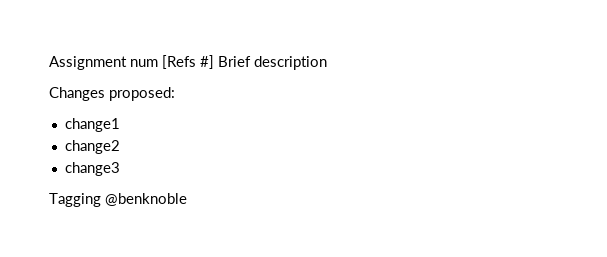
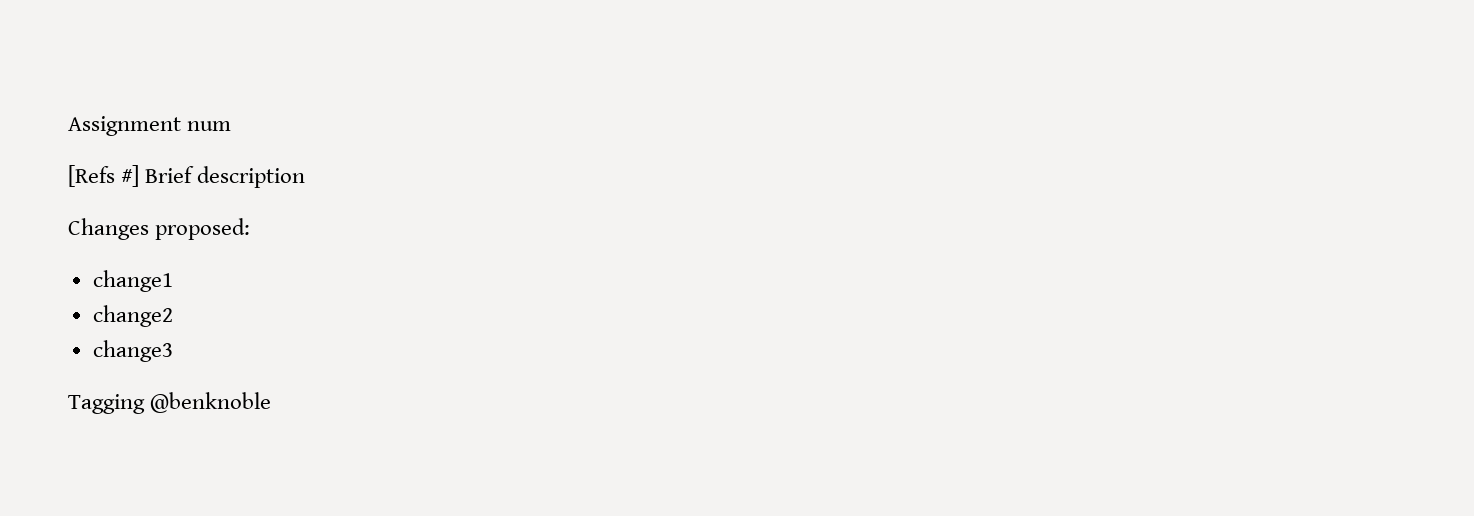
- Assignment num [Refs #] Brief description
+ Assignment num
+ [Refs #] Brief description

